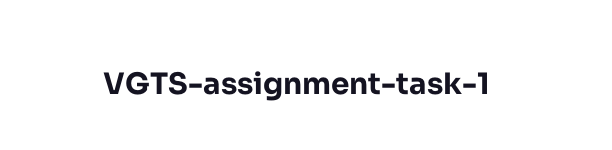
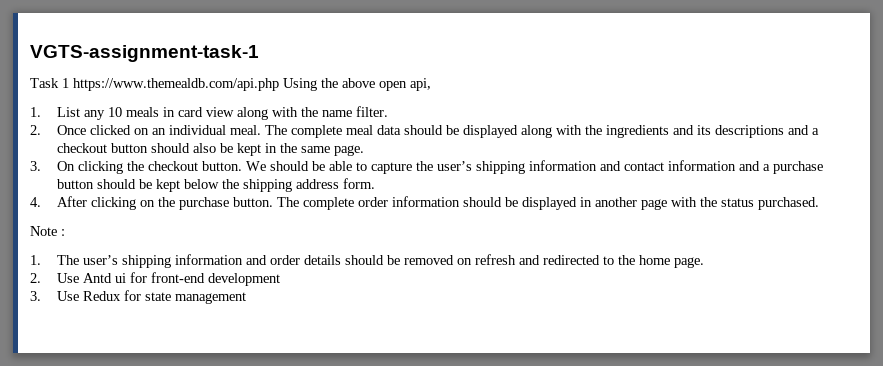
+ Task 1 https://www.themealdb.com/api.php Using the above open api,
+ 1. List any 10 meals in card view along with the name filter.
+ 2. Once clicked on an individual meal. The complete meal data should be displayed along with the ingredients and its descriptions and a checkout button should also be kept in the same page.
+ 3. On clicking the checkout button. We should be able to capture the user’s shipping information and contact information and a purchase button should be kept below the shipping address form.
+ 4. After clicking on the purchase button. The complete order information should be displayed in another page with the status purchased.
+ Note :
+ 1. The user’s shipping information and order details should be removed on refresh and redirected to the home page.
+ 2. Use Antd ui for front-end development
+ 3. Use Redux for state management

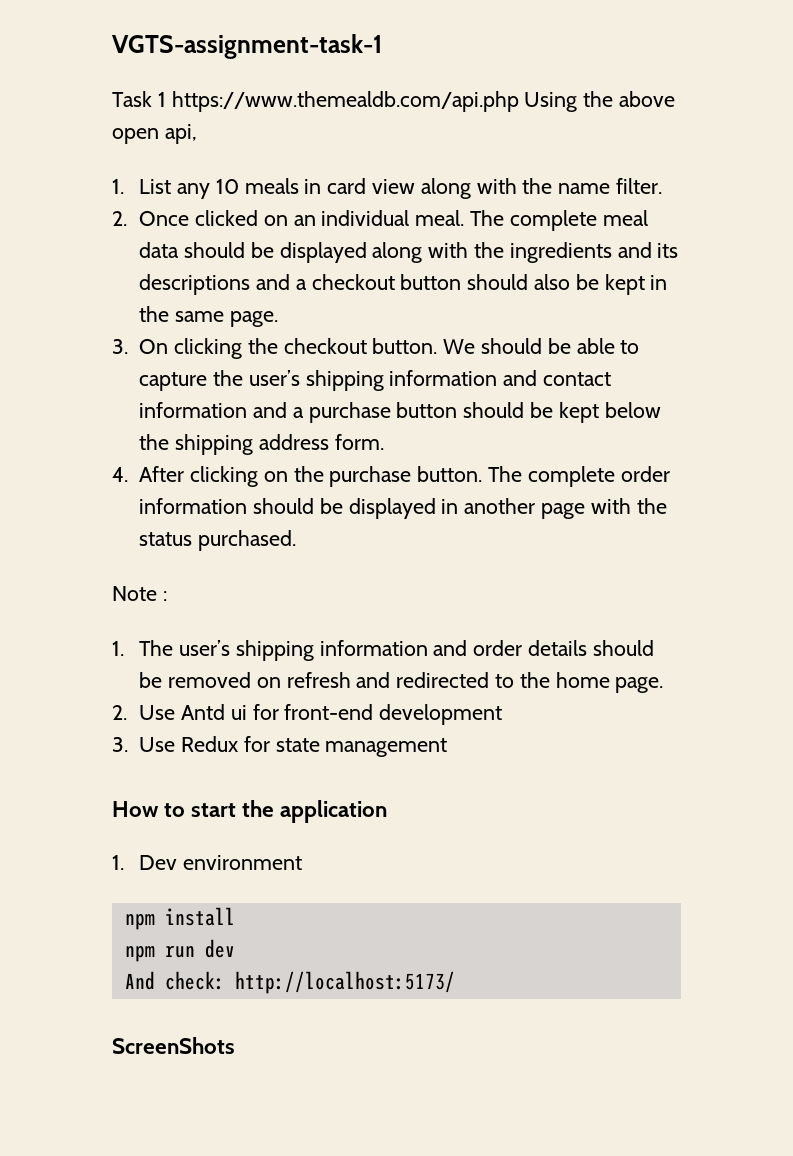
+ How to start the application
+ 1. Dev environment
+ npm install
+ npm run dev
+ And check: http://localhost:5173/
+ ScreenShots

